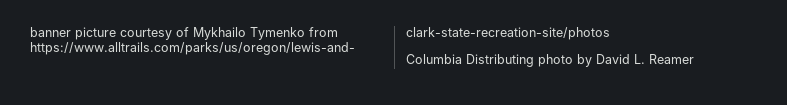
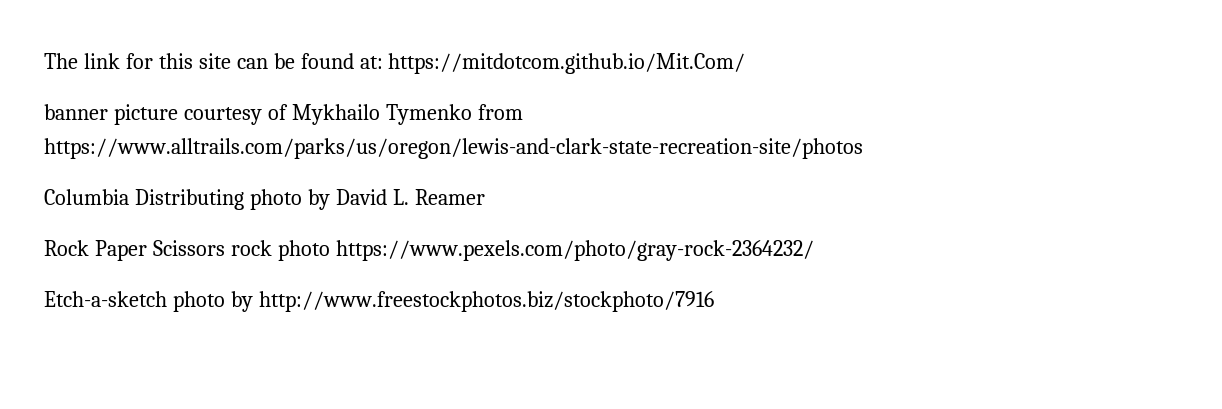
+ The link for this site can be found at: https://mitdotcom.github.io/Mit.Com/
+ Rock Paper Scissors rock photo https://www.pexels.com/photo/gray-rock-2364232/
+ Etch-a-sketch photo by http://www.freestockphotos.biz/stockphoto/7916

